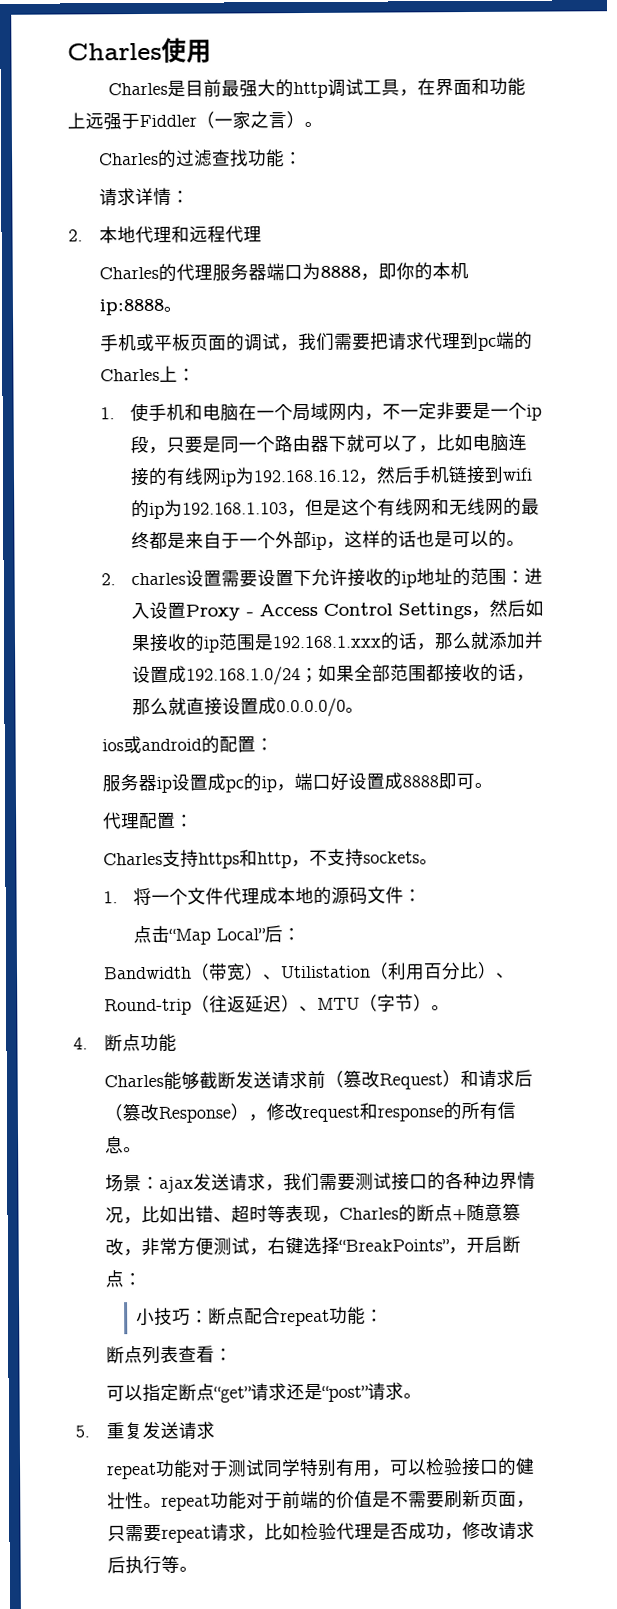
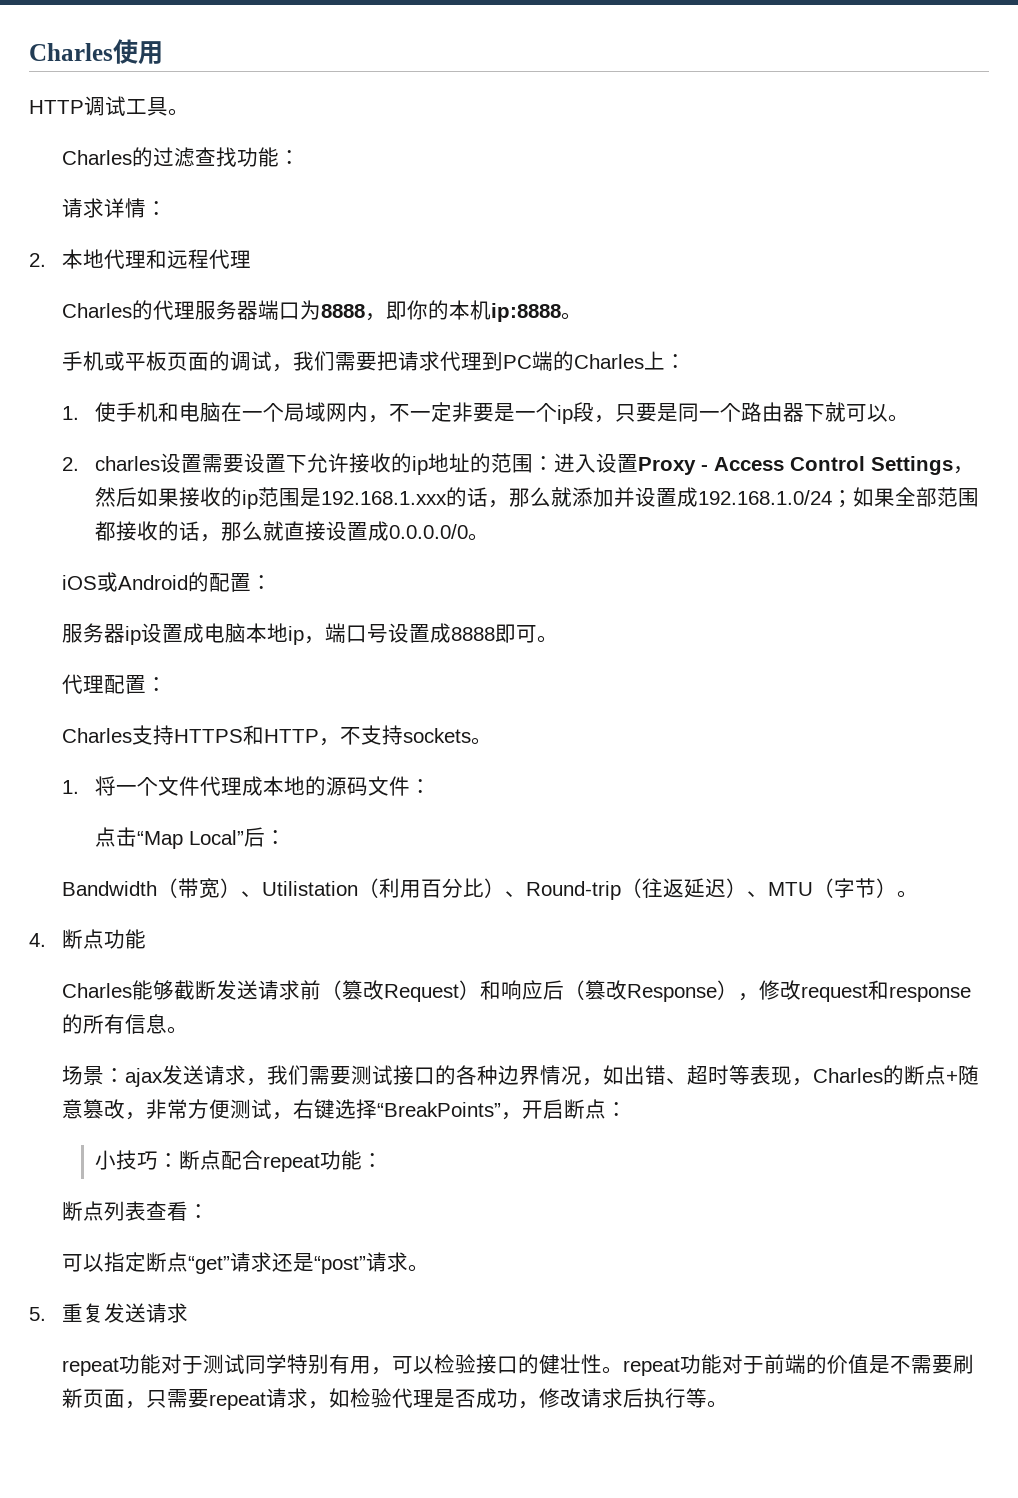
- Charles是目前最强大的http调试工具，在界面和功能上远强于Fiddler（一家之言）。
+ HTTP调试工具。
- 手机或平板页面的调试，我们需要把请求代理到pc端的Charles上：
+ 手机或平板页面的调试，我们需要把请求代理到PC端的Charles上：
- 1.使手机和电脑在一个局域网内，不一定非要是一个ip段，只要是同一个路由器下就可以了，比如电脑连接的有线网ip为192.168.16.12，然后手机链接到wifi的ip为192.168.1.103，但是这个有线网和无线网的最终都是来自于一个外部ip，这样的话也是可以的。
+ 1.使手机和电脑在一个局域网内，不一定非要是一个ip段，只要是同一个路由器下就可以。
- ios或android的配置：
+ iOS或Android的配置：
- 服务器ip设置成pc的ip，端口好设置成8888即可。
+ 服务器ip设置成电脑本地ip，端口号设置成8888即可。
- Charles支持https和http，不支持sockets。
+ Charles支持HTTPS和HTTP，不支持sockets。
- Charles能够截断发送请求前（篡改Request）和请求后（篡改Response），修改request和response的所有信息。
+ Charles能够截断发送请求前（篡改Request）和响应后（篡改Response），修改request和response的所有信息。
- 场景：ajax发送请求，我们需要测试接口的各种边界情况，比如出错、超时等表现，Charles的断点+随意篡改，非常方便测试，右键选择“BreakPoints”，开启断点：
+ 场景：ajax发送请求，我们需要测试接口的各种边界情况，如出错、超时等表现，Charles的断点+随意篡改，非常方便测试，右键选择“BreakPoints”，开启断点：
- repeat功能对于测试同学特别有用，可以检验接口的健壮性。repeat功能对于前端的价值是不需要刷新页面，只需要repeat请求，比如检验代理是否成功，修改请求后执行等。
+ repeat功能对于测试同学特别有用，可以检验接口的健壮性。repeat功能对于前端的价值是不需要刷新页面，只需要repeat请求，如检验代理是否成功，修改请求后执行等。

